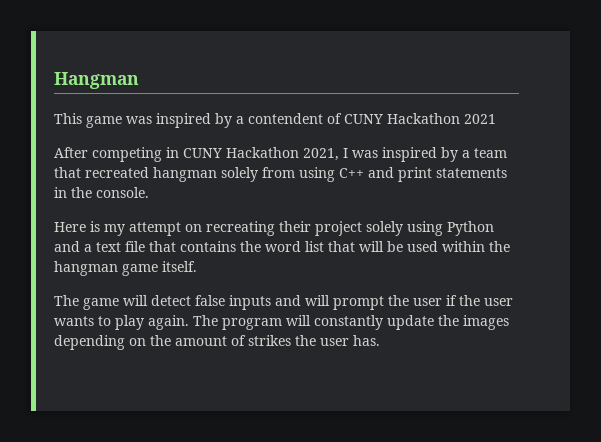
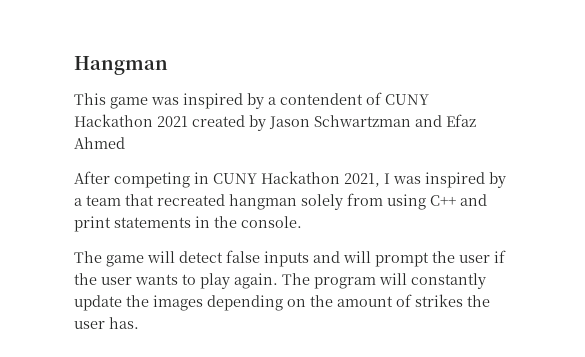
- This game was inspired by a contendent of CUNY Hackathon 2021
+ This game was inspired by a contendent of CUNY Hackathon 2021 created by Jason Schwartzman and Efaz Ahmed
- Here is my attempt on recreating their project solely using Python and a text file that contains the word list that will be used within the hangman game itself.

